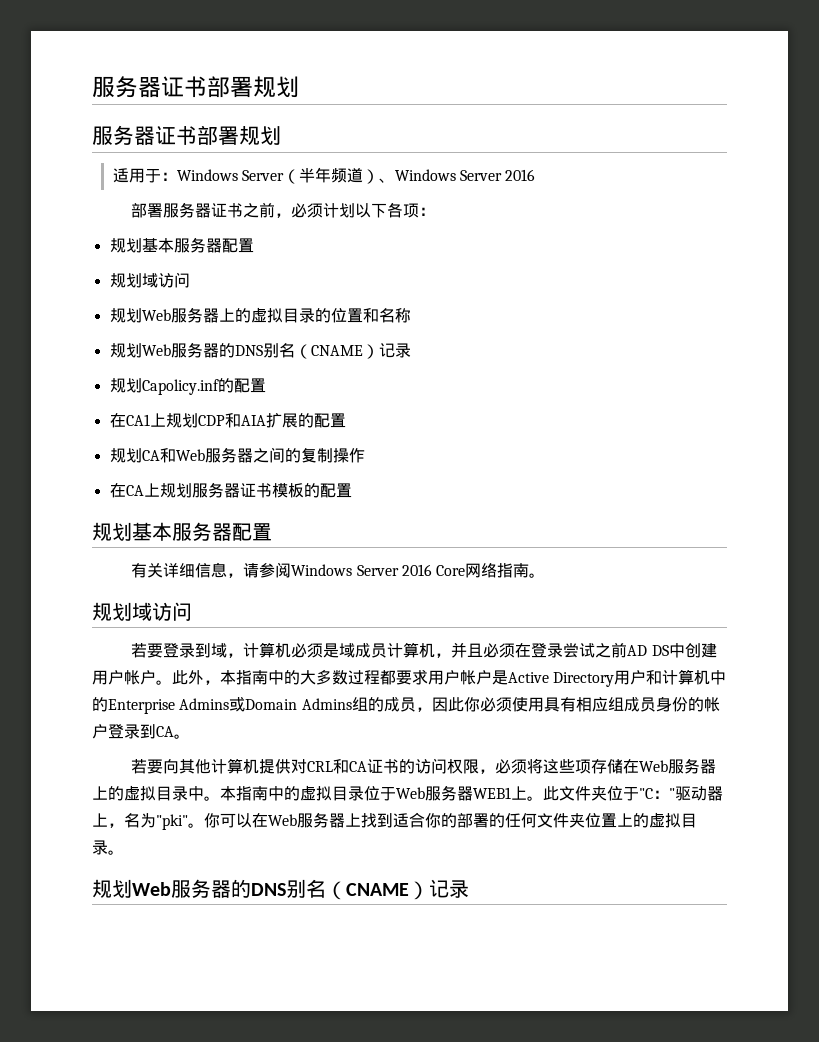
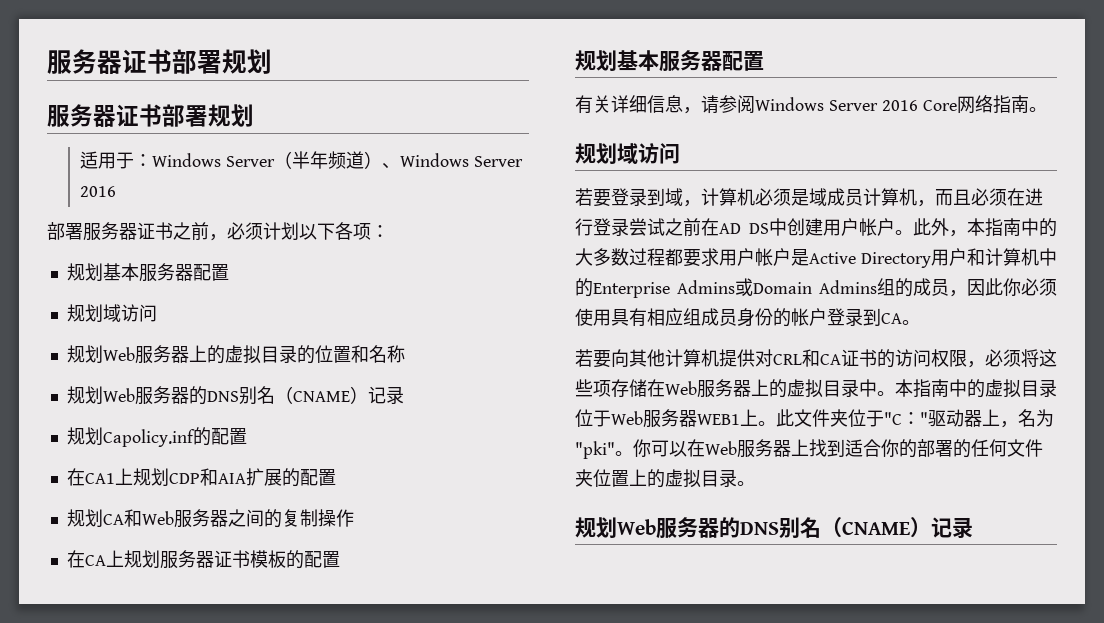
- 若要登录到域，计算机必须是域成员计算机，并且必须在登录尝试之前AD DS中创建用户帐户。
+ 若要登录到域，计算机必须是域成员计算机，而且必须在进行登录尝试之前在AD DS中创建用户帐户。

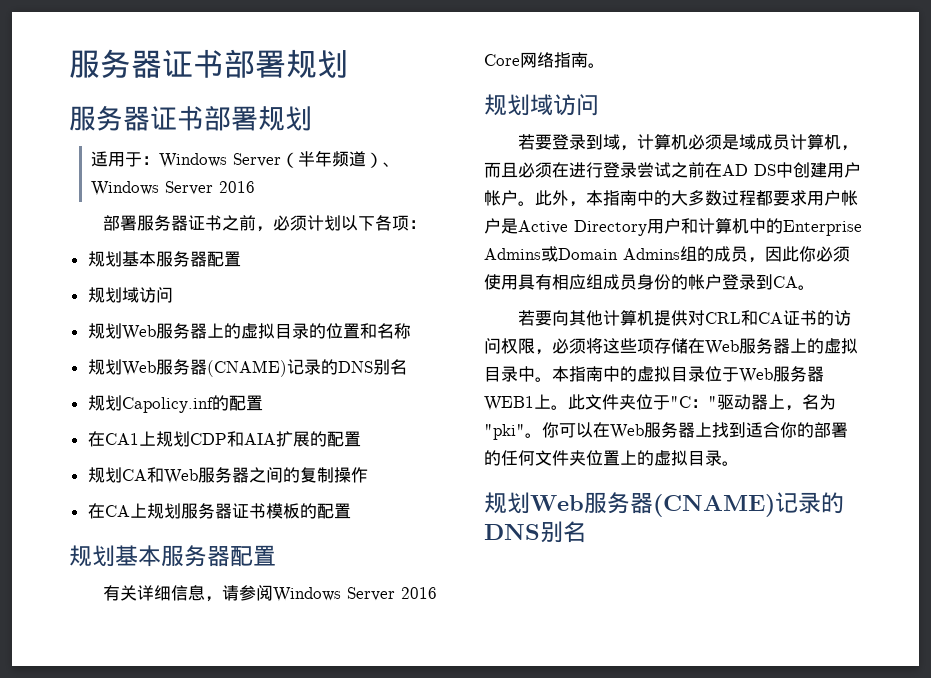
  规划Web服务器上的虚拟目录的位置和名称
- 规划Web服务器的DNS别名（CNAME）记录
+ 规划Web服务器(CNAME)记录的DNS别名
  你可以在Web服务器上找到适合你的部署的任何文件夹位置上的虚拟目录。
- 规划Web服务器的DNS别名（CNAME）记录
+ 规划Web服务器(CNAME)记录的DNS别名

